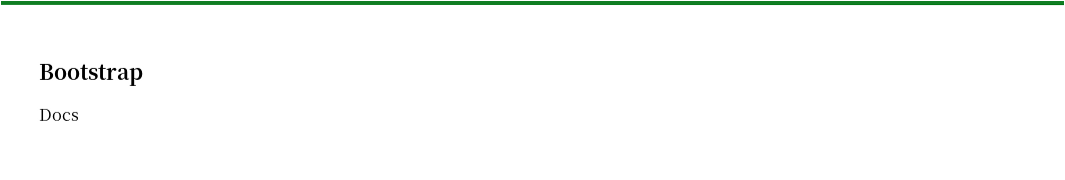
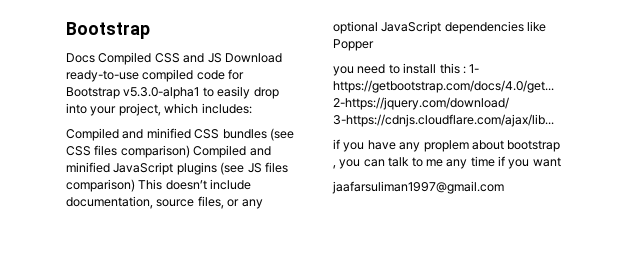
- Docs
+ Docs Compiled CSS and JS Download ready-to-use compiled code for Bootstrap v5.3.0-alpha1 to easily drop into your project, which includes:
+ Compiled and minified CSS bundles (see CSS files comparison) Compiled and minified JavaScript plugins (see JS files comparison) This doesn’t include documentation, source files, or any optional JavaScript dependencies like Popper
+ you need to install this : 1- https://getbootstrap.com/docs/4.0/get... 2-https://jquery.com/download/ 3-https://cdnjs.cloudflare.com/ajax/lib...
+ if you have any proplem about bootstrap , you can talk to me any time if you want
+ jaafarsuliman1997@gmail.com

